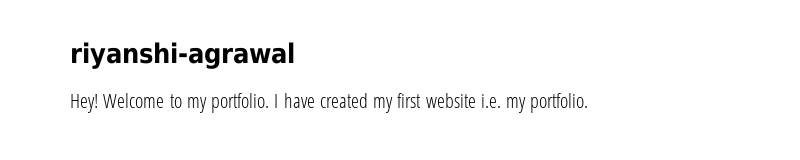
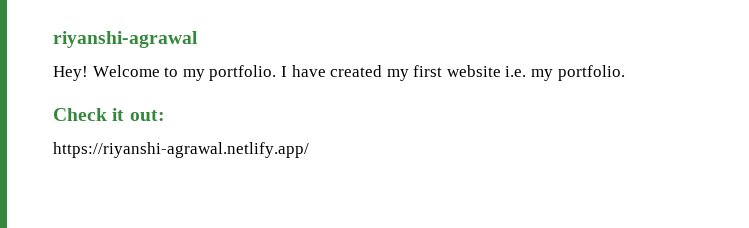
+ Check it out:
+ https://riyanshi-agrawal.netlify.app/

